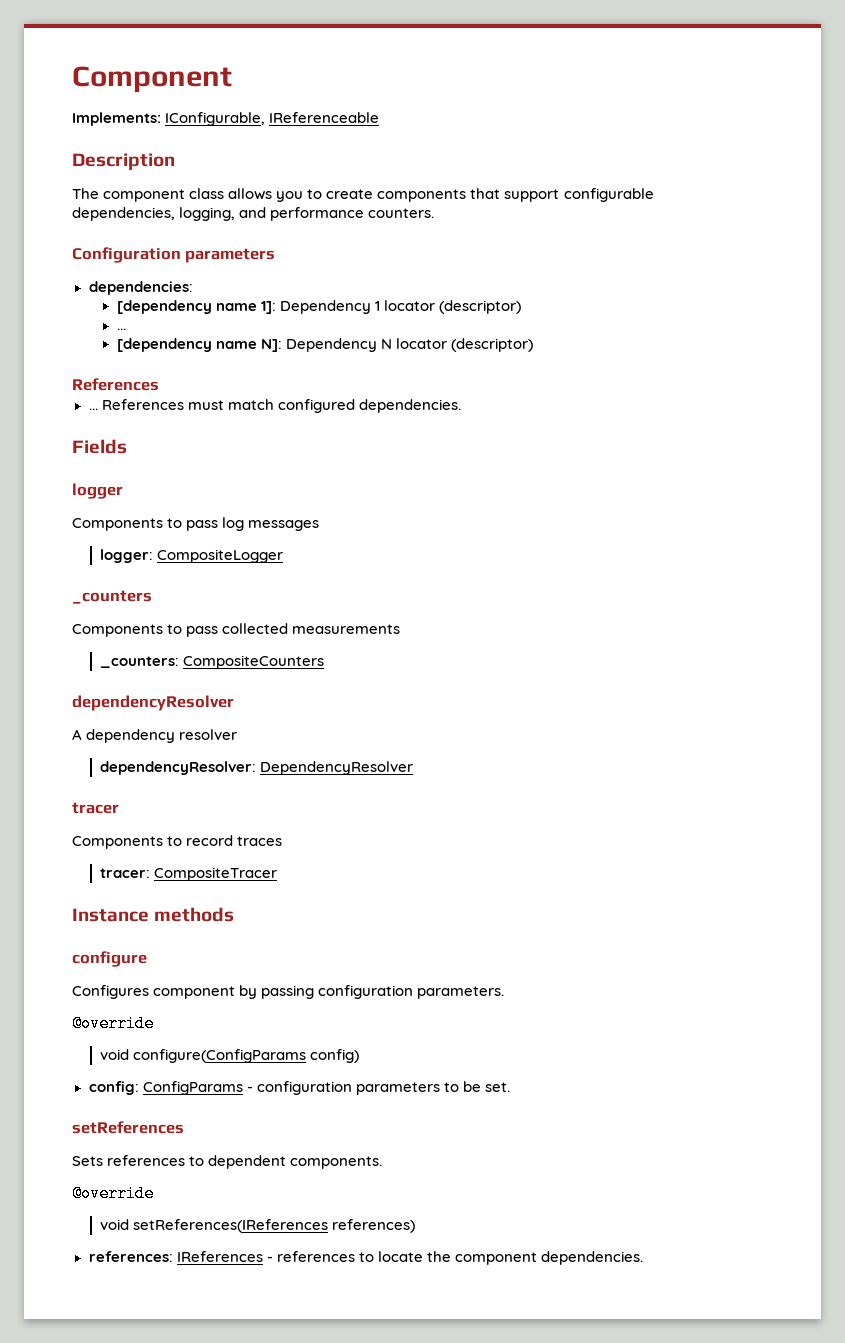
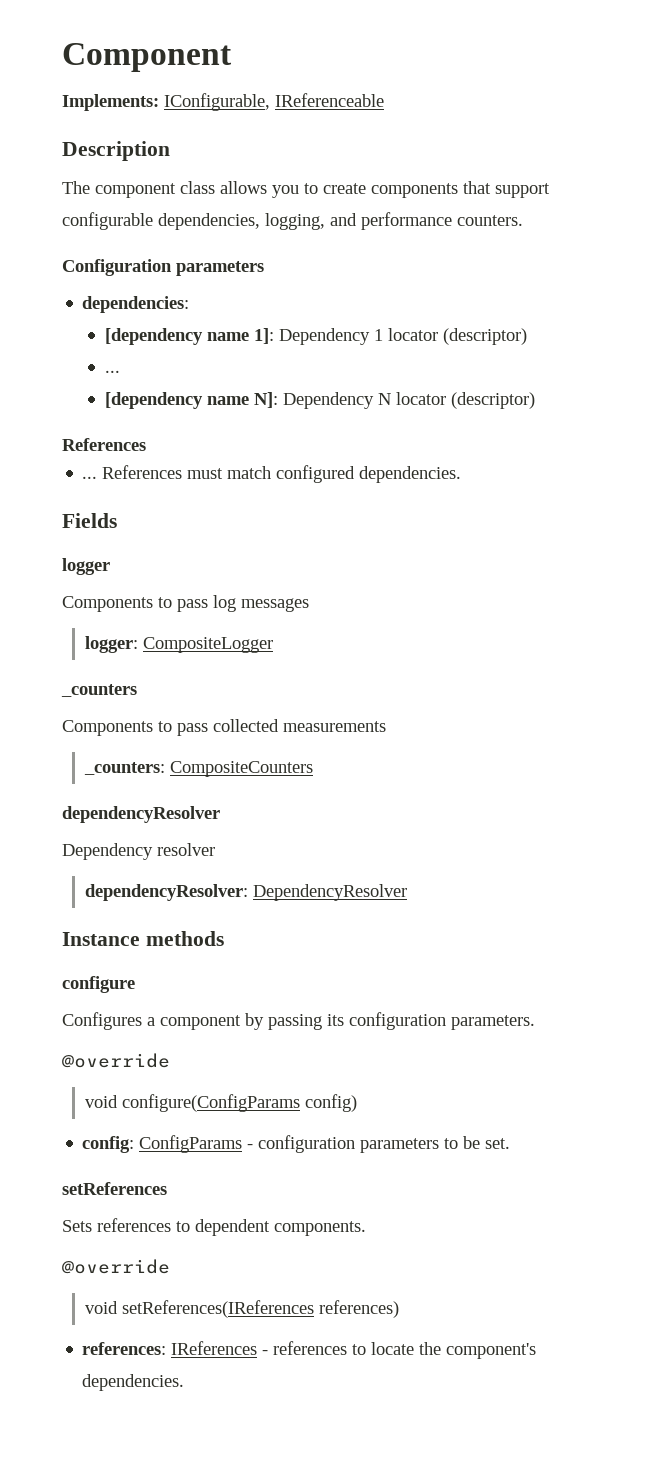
- A dependency resolver
+ Dependency resolver
- tracer
- Components to record traces
- tracer: CompositeTracer
- Configures component by passing configuration parameters.
+ Configures a component by passing its configuration parameters.
- references: IReferences - references to locate the component dependencies.
+ references: IReferences - references to locate the component's dependencies.

